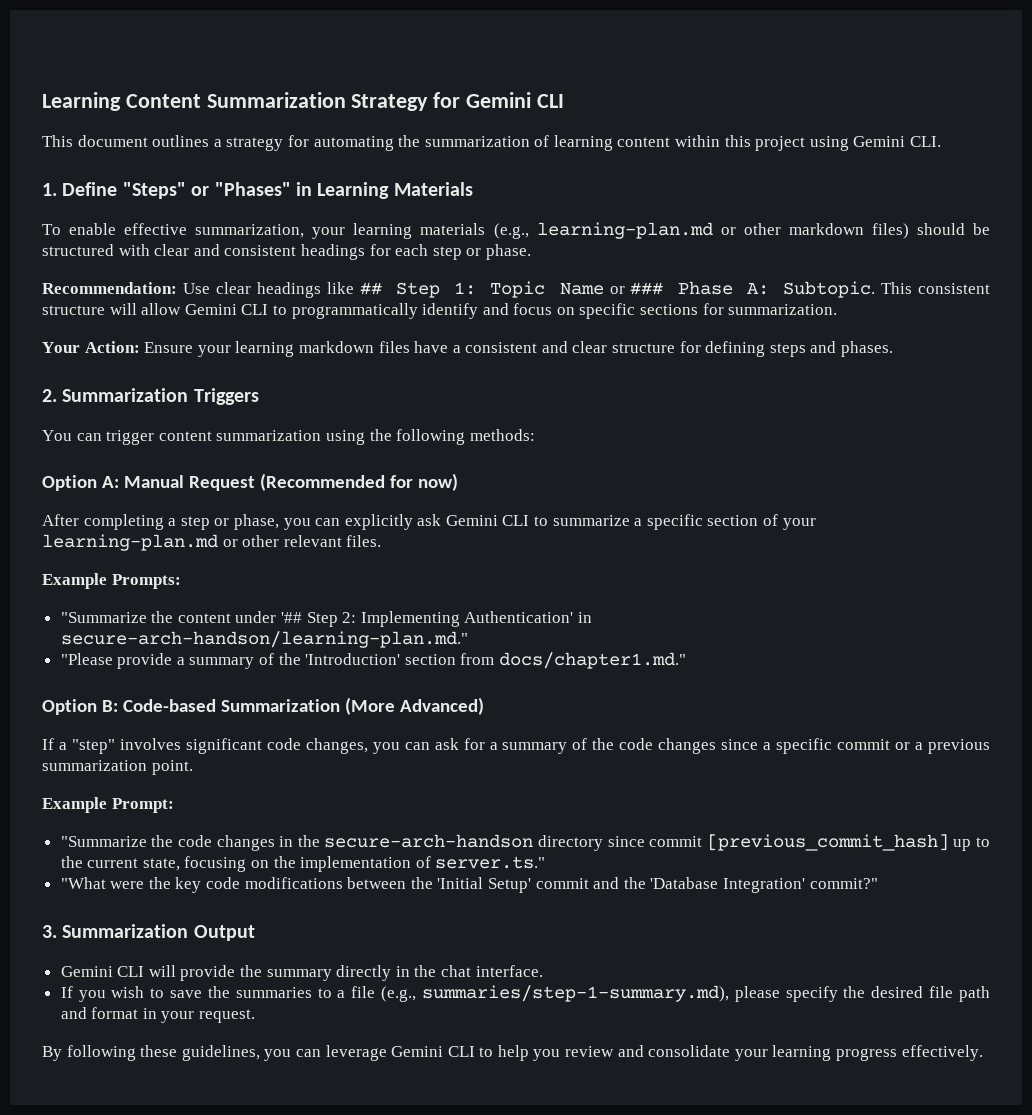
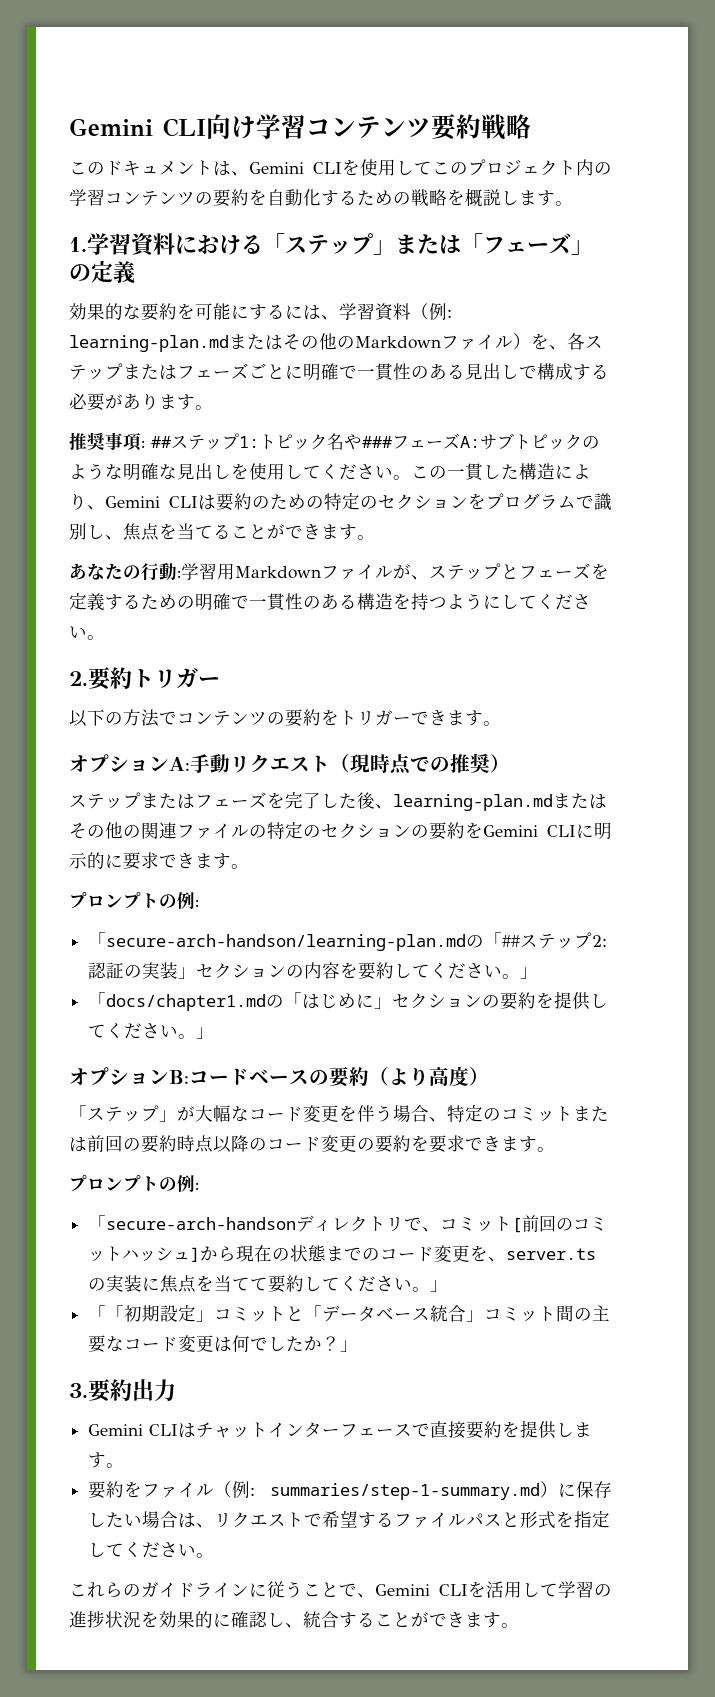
- Learning Content Summarization Strategy for Gemini CLI
- This document outlines a strategy for automating the summarization of learning content within this project using Gemini CLI.
- 1. Define "Steps" or "Phases" in Learning Materials
- To enable effective summarization, your learning materials (e.g., learning-plan.md or other markdown files) should be structured with clear and consistent headings for each step or phase.
- Recommendation: Use clear headings like ## Step 1: Topic Name or ### Phase A: Subtopic. This consistent structure will allow Gemini CLI to programmatically identify and focus on specific sections for summarization.
- Your Action: Ensure your learning markdown files have a consistent and clear structure for defining steps and phases.
- 2. Summarization Triggers
- You can trigger content summarization using the following methods:
- Option A: Manual Request (Recommended for now)
- After completing a step or phase, you can explicitly ask Gemini CLI to summarize a specific section of your learning-plan.md or other relevant files.
- Example Prompts:
- "Summarize the content under '## Step 2: Implementing Authentication' in secure-arch-handson/learning-plan.md."
- "Please provide a summary of the 'Introduction' section from docs/chapter1.md."
- Option B: Code-based Summarization (More Advanced)
- If a "step" involves significant code changes, you can ask for a summary of the code changes since a specific commit or a previous summarization point.
- Example Prompt:
- "Summarize the code changes in the secure-arch-handson directory since commit [previous_commit_hash] up to the current state, focusing on the implementation of server.ts."
- "What were the key code modifications between the 'Initial Setup' commit and the 'Database Integration' commit?"
+ Gemini CLI向け学習コンテンツ要約戦略
+ このドキュメントは、Gemini CLIを使用してこのプロジェクト内の学習コンテンツの要約を自動化するための戦略を概説します。
+ 1.学習資料における「ステップ」または「フェーズ」の定義
+ 効果的な要約を可能にするには、学習資料（例: learning-plan.mdまたはその他のMarkdownファイル）を、各ステップまたはフェーズごとに明確で一貫性のある見出しで構成する必要があります。
+ 推奨事項: ##ステップ1:トピック名や###フェーズA:サブトピックのような明確な見出しを使用してください。この一貫した構造により、Gemini CLIは要約のための特定のセクションをプログラムで識別し、焦点を当てることができます。
+ あなたの行動:学習用Markdownファイルが、ステップとフェーズを定義するための明確で一貫性のある構造を持つようにしてください。
+ 2.要約トリガー
+ 以下の方法でコンテンツの要約をトリガーできます。
+ オプションA:手動リクエスト（現時点での推奨）
+ ステップまたはフェーズを完了した後、learning-plan.mdまたはその他の関連ファイルの特定のセクションの要約をGemini CLIに明示的に要求できます。
+ プロンプトの例:
+ 「secure-arch-handson/learning-plan.mdの「##ステップ2:認証の実装」セクションの内容を要約してください。」
+ 「docs/chapter1.mdの「はじめに」セクションの要約を提供してください。」
+ オプションB:コードベースの要約（より高度）
+ 「ステップ」が大幅なコード変更を伴う場合、特定のコミットまたは前回の要約時点以降のコード変更の要約を要求できます。
+ プロンプトの例:
+ 「secure-arch-handsonディレクトリで、コミット[前回のコミットハッシュ]から現在の状態までのコード変更を、server.tsの実装に焦点を当てて要約してください。」
+ 「「初期設定」コミットと「データベース統合」コミット間の主要なコード変更は何でしたか？」
- 3. Summarization Output
- Gemini CLI will provide the summary directly in the chat interface.
- If you wish to save the summaries to a file (e.g., summaries/step-1-summary.md), please specify the desired file path and format in your request.
- By following these guidelines, you can leverage Gemini CLI to help you review and consolidate your learning progress effectively.
+ 3.要約出力
+ Gemini CLIはチャットインターフェースで直接要約を提供します。
+ 要約をファイル（例: summaries/step-1-summary.md）に保存したい場合は、リクエストで希望するファイルパスと形式を指定してください。
+ これらのガイドラインに従うことで、Gemini CLIを活用して学習の進捗状況を効果的に確認し、統合することができます。

